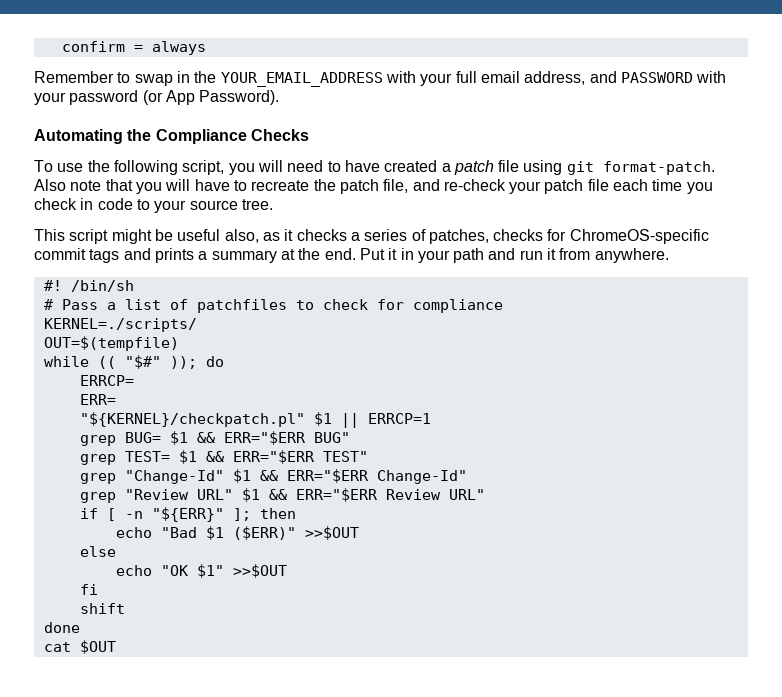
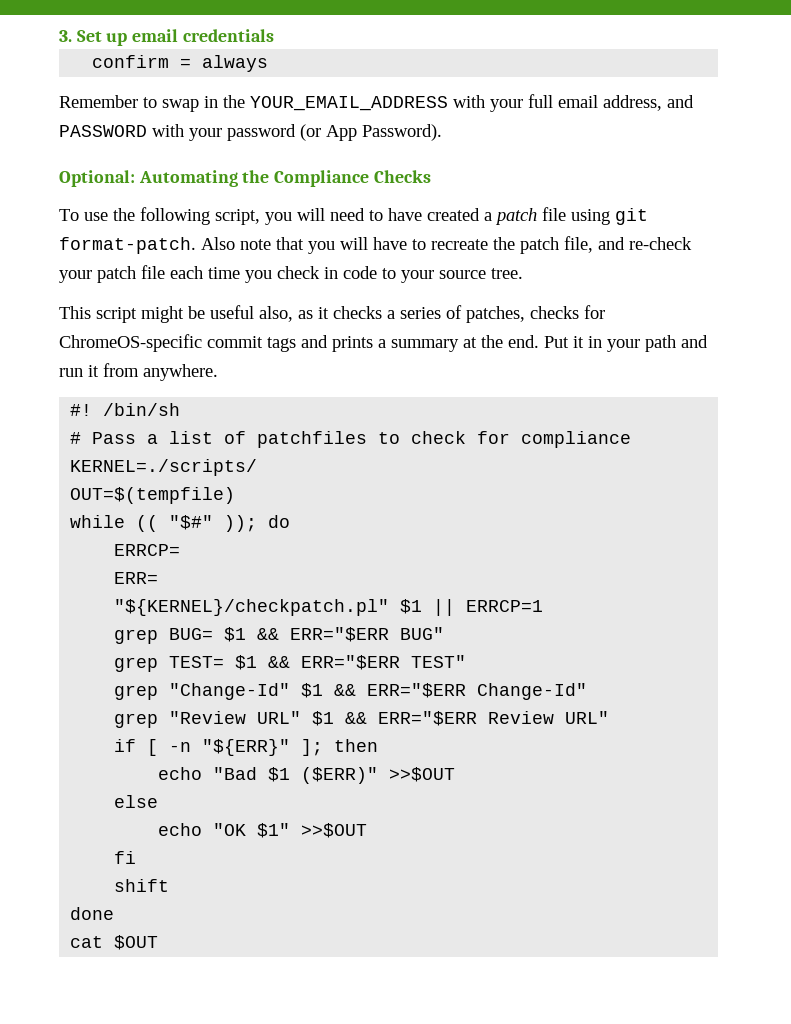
+ 3. Set up email credentials
- Automating the Compliance Checks
+ Optional: Automating the Compliance Checks

